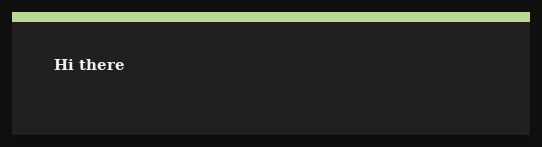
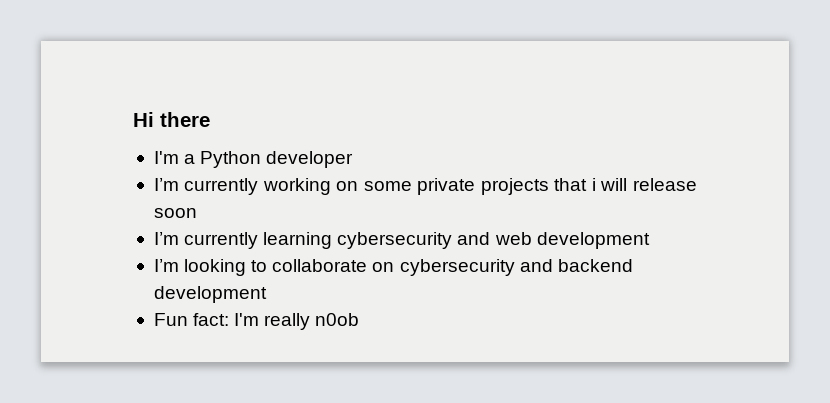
+ I'm a Python developer
+ I’m currently working on some private projects that i will release soon
+ I’m currently learning cybersecurity and web development
+ I’m looking to collaborate on cybersecurity and backend development
+ Fun fact: I'm really n0ob

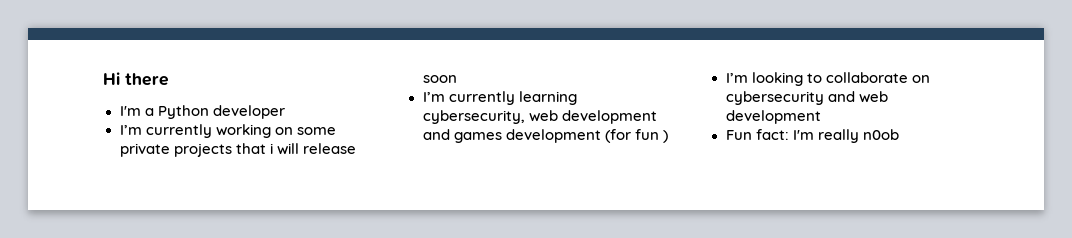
- I’m currently learning cybersecurity and web development
+ I’m currently learning cybersecurity, web development and games development (for fun )
- I’m looking to collaborate on cybersecurity and backend development
+ I’m looking to collaborate on cybersecurity and web development

